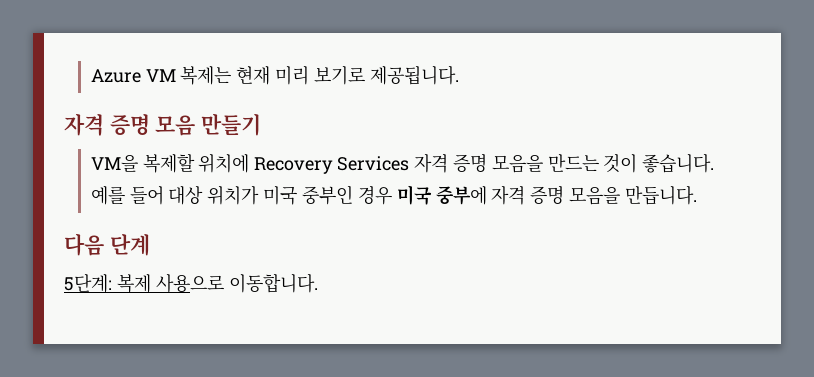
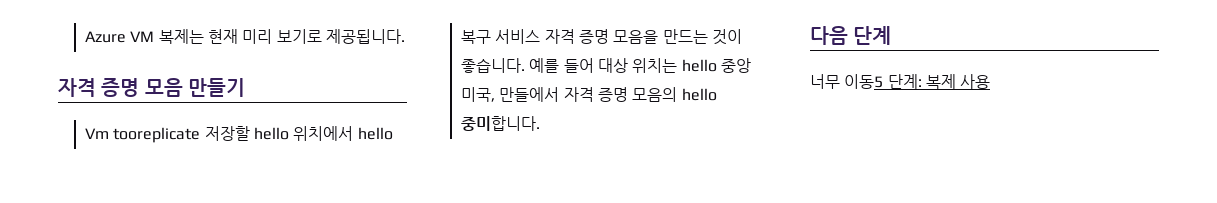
- VM을 복제할 위치에 Recovery Services 자격 증명 모음을 만드는 것이 좋습니다.
+ Vm tooreplicate 저장할 hello 위치에서 hello 복구 서비스 자격 증명 모음을 만드는 것이 좋습니다.
- 예를 들어 대상 위치가 미국 중부인 경우 미국 중부에 자격 증명 모음을 만듭니다.
+ 예를 들어 대상 위치는 hello 중앙 미국, 만들에서 자격 증명 모음의 hello 중미합니다.
  다음 단계
- 5단계: 복제 사용으로 이동합니다.
+ 너무 이동5 단계: 복제 사용

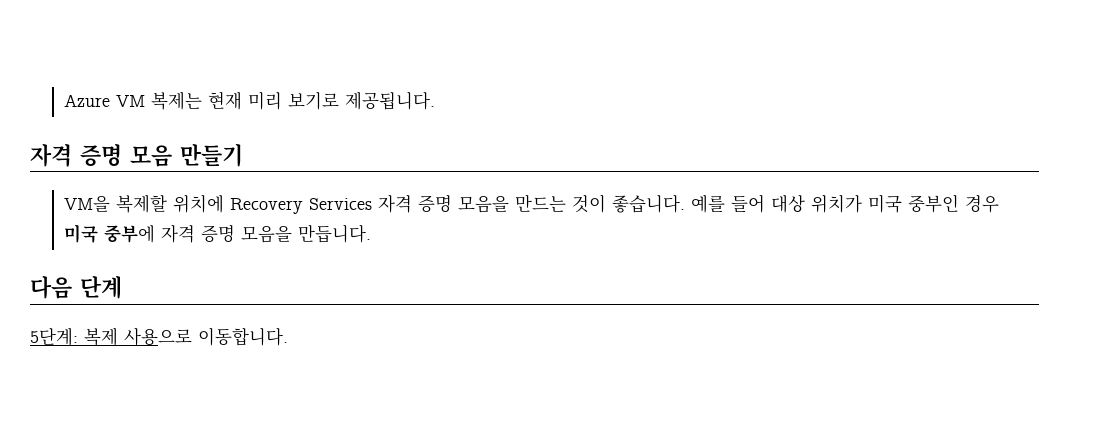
- Vm tooreplicate 저장할 hello 위치에서 hello 복구 서비스 자격 증명 모음을 만드는 것이 좋습니다.
+ VM을 복제할 위치에 Recovery Services 자격 증명 모음을 만드는 것이 좋습니다.
- 예를 들어 대상 위치는 hello 중앙 미국, 만들에서 자격 증명 모음의 hello 중미합니다.
+ 예를 들어 대상 위치가 미국 중부인 경우 미국 중부에 자격 증명 모음을 만듭니다.
  다음 단계
- 너무 이동5 단계: 복제 사용
+ 5단계: 복제 사용으로 이동합니다.

